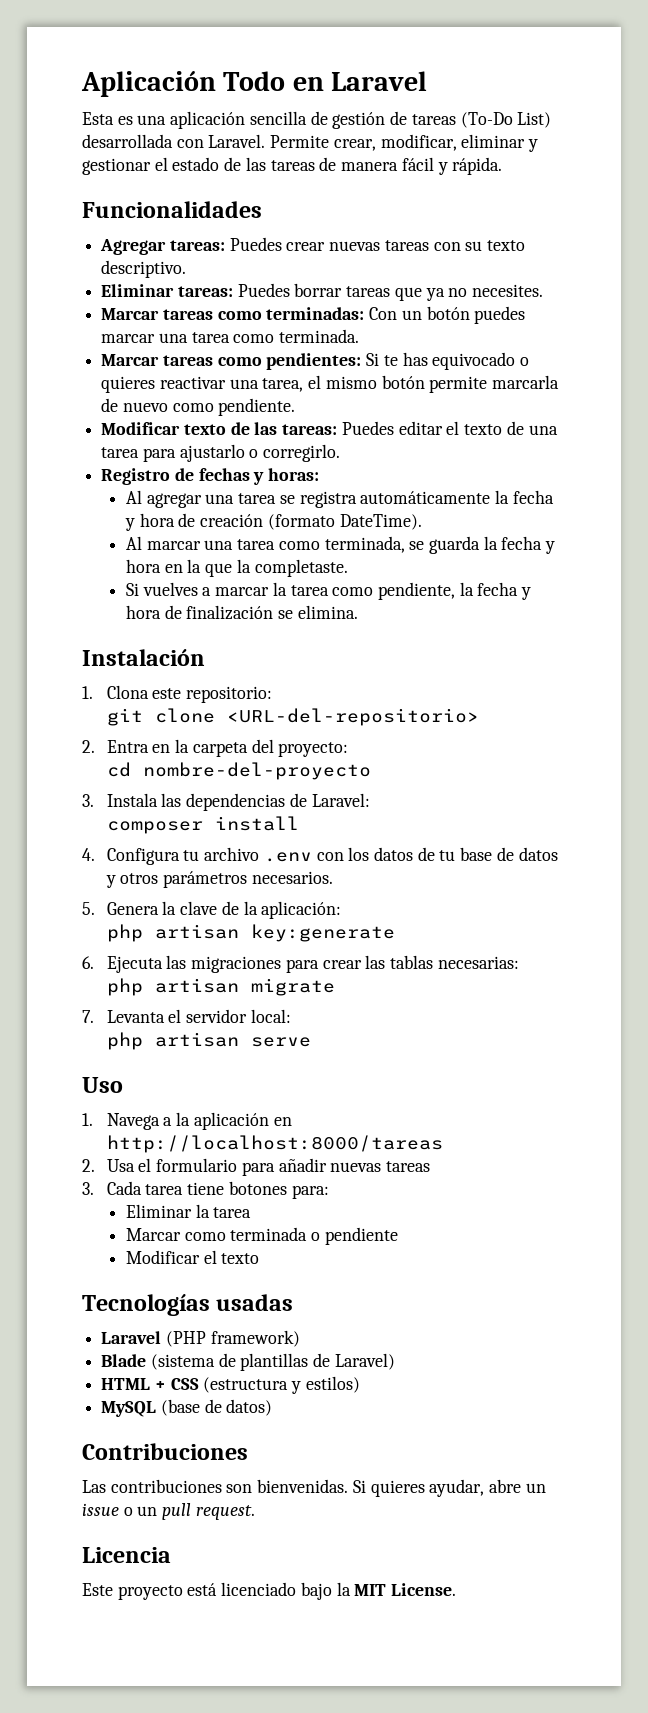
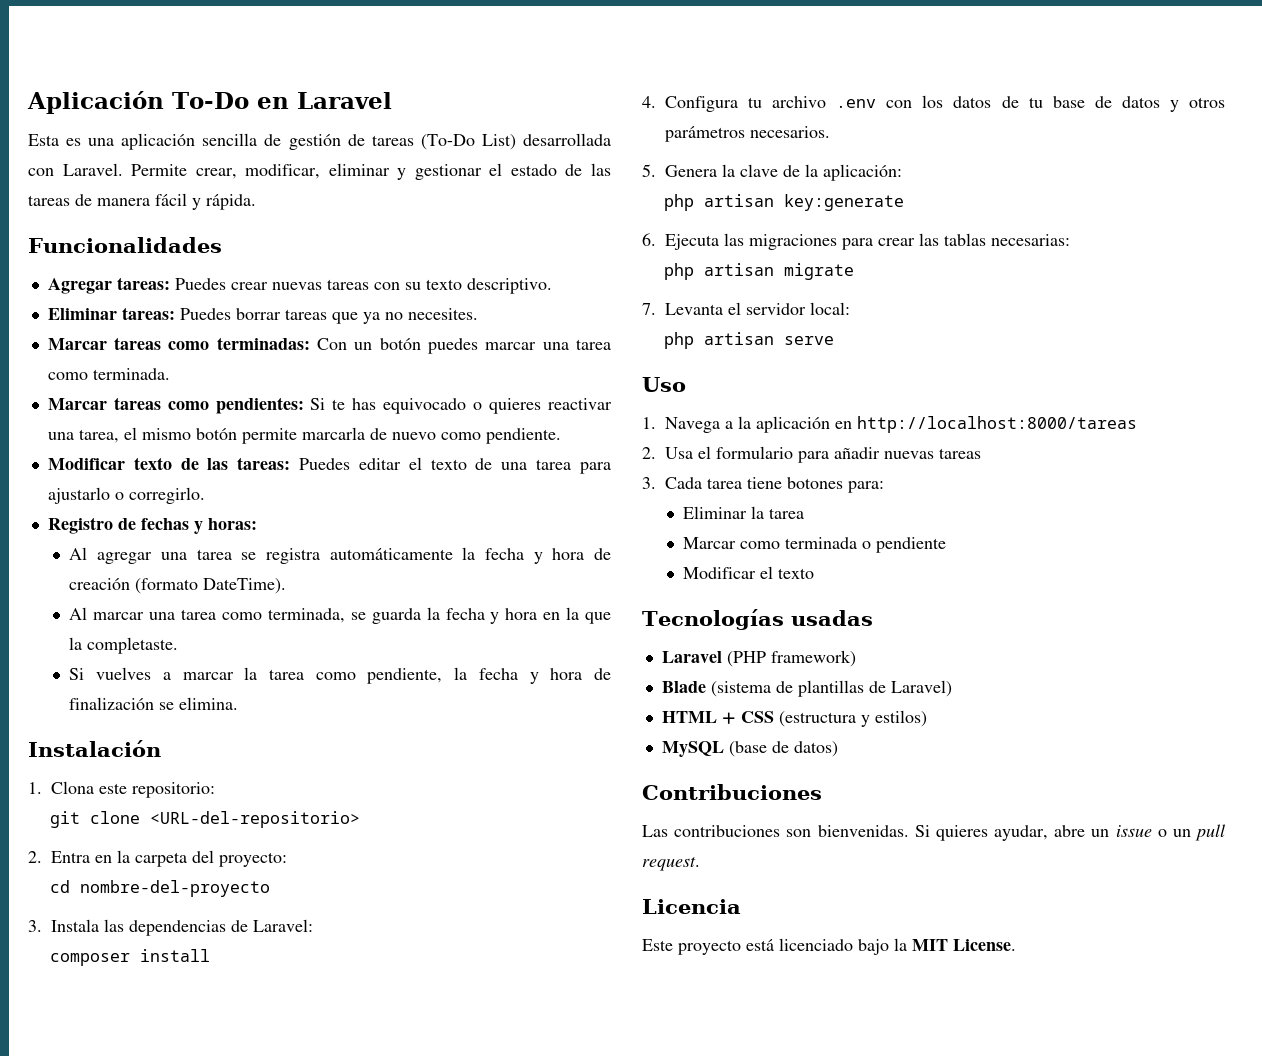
- Aplicación Todo en Laravel
+ Aplicación To-Do en Laravel

